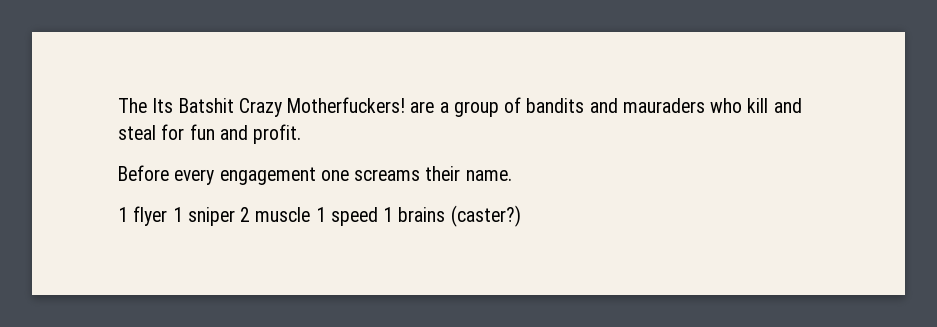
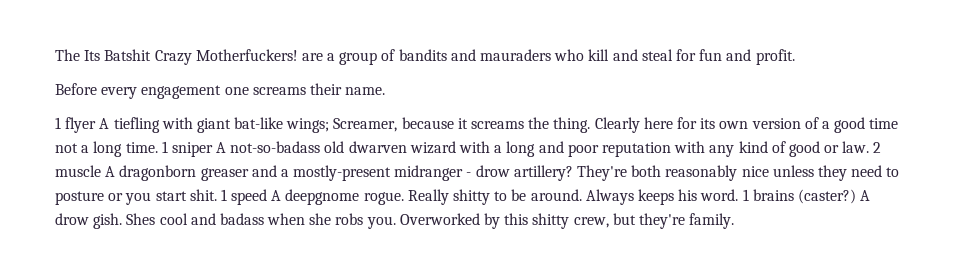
- 1 flyer 1 sniper 2 muscle 1 speed 1 brains (caster?)
+ 1 flyer A tiefling with giant bat-like wings; Screamer, because it screams the thing. Clearly here for its own version of a good time not a long time. 1 sniper A not-so-badass old dwarven wizard with a long and poor reputation with any kind of good or law. 2 muscle A dragonborn greaser and a mostly-present midranger - drow artillery? They're both reasonably nice unless they need to posture or you start shit. 1 speed A deepgnome rogue. Really shitty to be around. Always keeps his word. 1 brains (caster?) A drow gish. Shes cool and badass when she robs you. Overworked by this shitty crew, but they're family.

